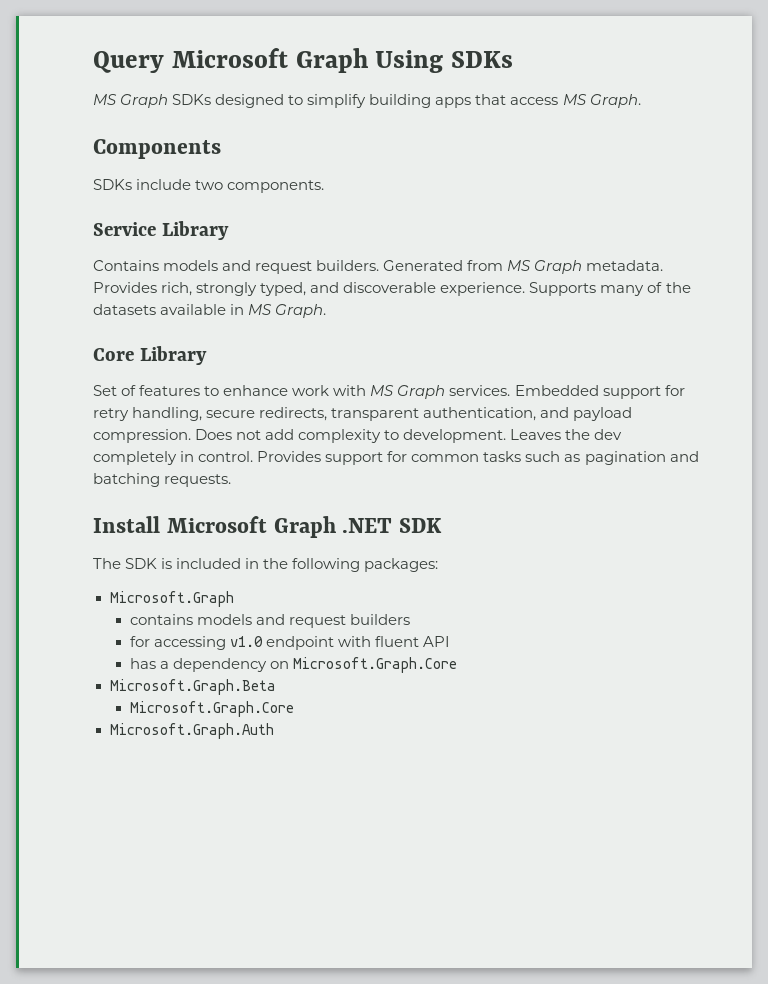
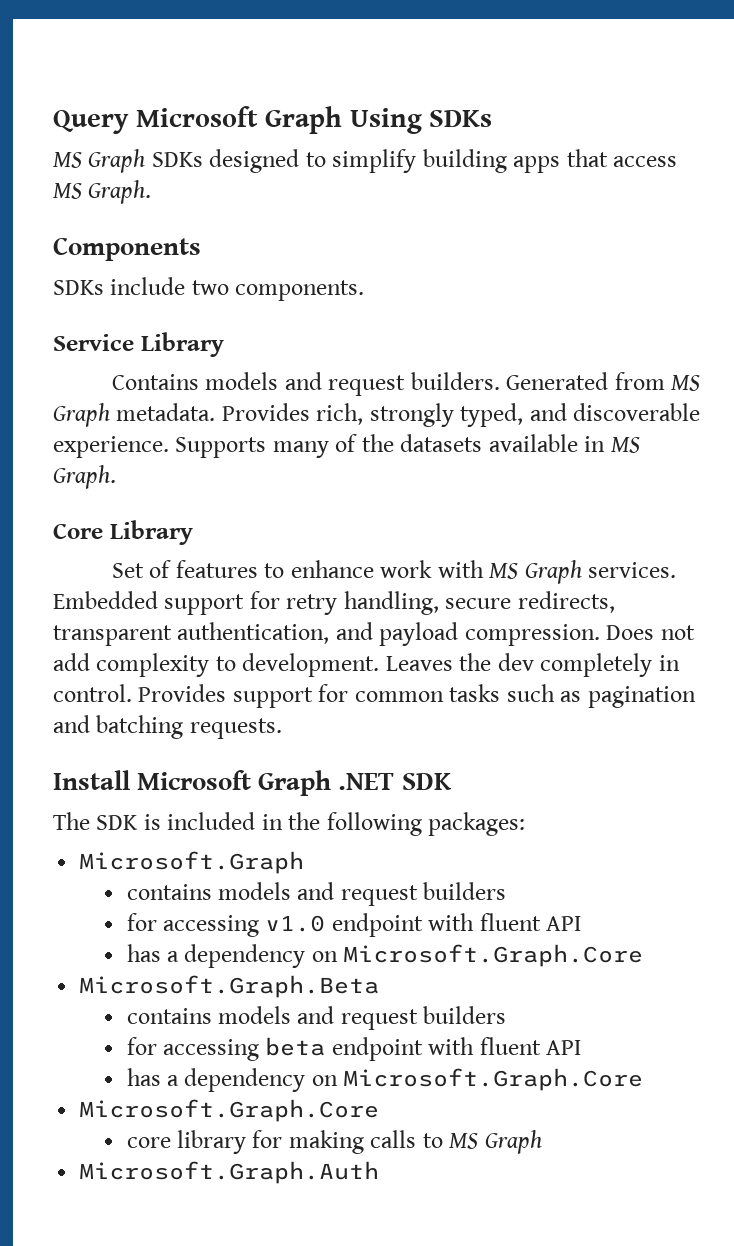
  Microsoft.Graph.Beta
+ contains models and request builders
+ for accessing beta endpoint with fluent API
+ has a dependency on Microsoft.Graph.Core
  Microsoft.Graph.Core
+ core library for making calls to MS Graph

